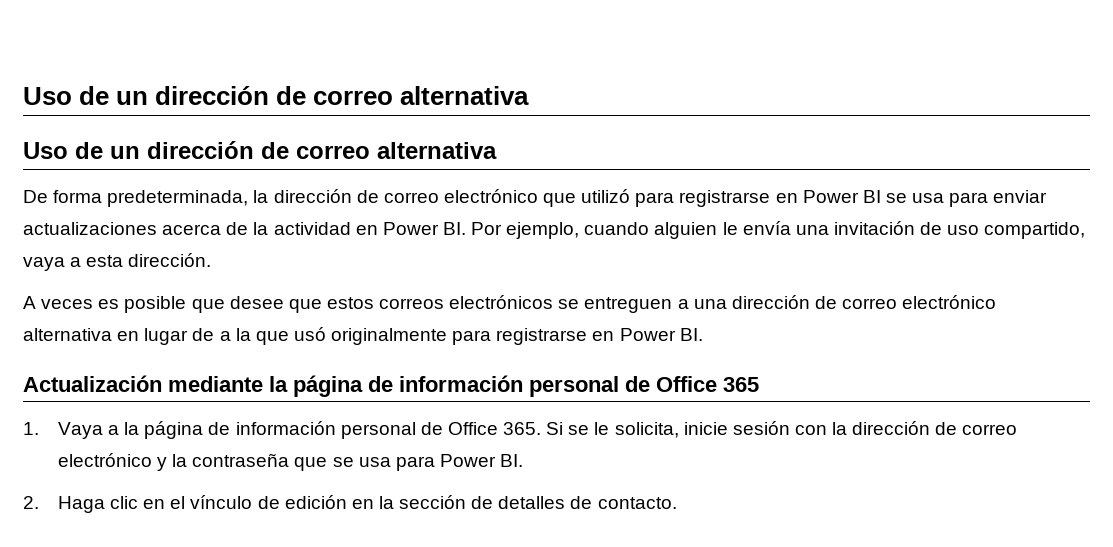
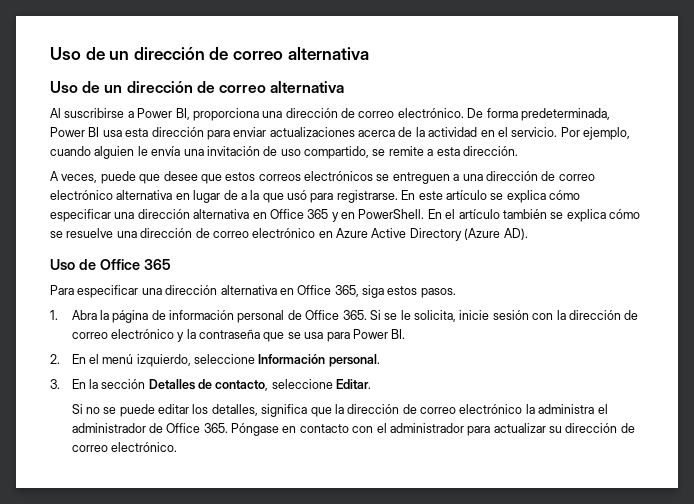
- De forma predeterminada, la dirección de correo electrónico que utilizó para registrarse en Power BI se usa para enviar actualizaciones acerca de la actividad en Power BI. Por ejemplo, cuando alguien le envía una invitación de uso compartido, vaya a esta dirección.
+ Al suscribirse a Power BI, proporciona una dirección de correo electrónico. De forma predeterminada, Power BI usa esta dirección para enviar actualizaciones acerca de la actividad en el servicio. Por ejemplo, cuando alguien le envía una invitación de uso compartido, se remite a esta dirección.
- A veces es posible que desee que estos correos electrónicos se entreguen a una dirección de correo electrónico alternativa en lugar de a la que usó originalmente para registrarse en Power BI.
- Actualización mediante la página de información personal de Office 365
+ A veces, puede que desee que estos correos electrónicos se entreguen a una dirección de correo electrónico alternativa en lugar de a la que usó para registrarse. En este artículo se explica cómo especificar una dirección alternativa en Office 365 y en PowerShell. En el artículo también se explica cómo se resuelve una dirección de correo electrónico en Azure Active Directory (Azure AD).
+ Uso de Office 365
+ Para especificar una dirección alternativa en Office 365, siga estos pasos.
- 1. Vaya a la página de información personal de Office 365. Si se le solicita, inicie sesión con la dirección de correo electrónico y la contraseña que se usa para Power BI.
+ 1. Abra la página de información personal de Office 365. Si se le solicita, inicie sesión con la dirección de correo electrónico y la contraseña que se usa para Power BI.
- 2. Haga clic en el vínculo de edición en la sección de detalles de contacto.
+ 2. En el menú izquierdo, seleccione Información personal.
+ 3. En la sección Detalles de contacto, seleccione Editar.
+ Si no se puede editar los detalles, significa que la dirección de correo electrónico la administra el administrador de Office 365. Póngase en contacto con el administrador para actualizar su dirección de correo electrónico.

